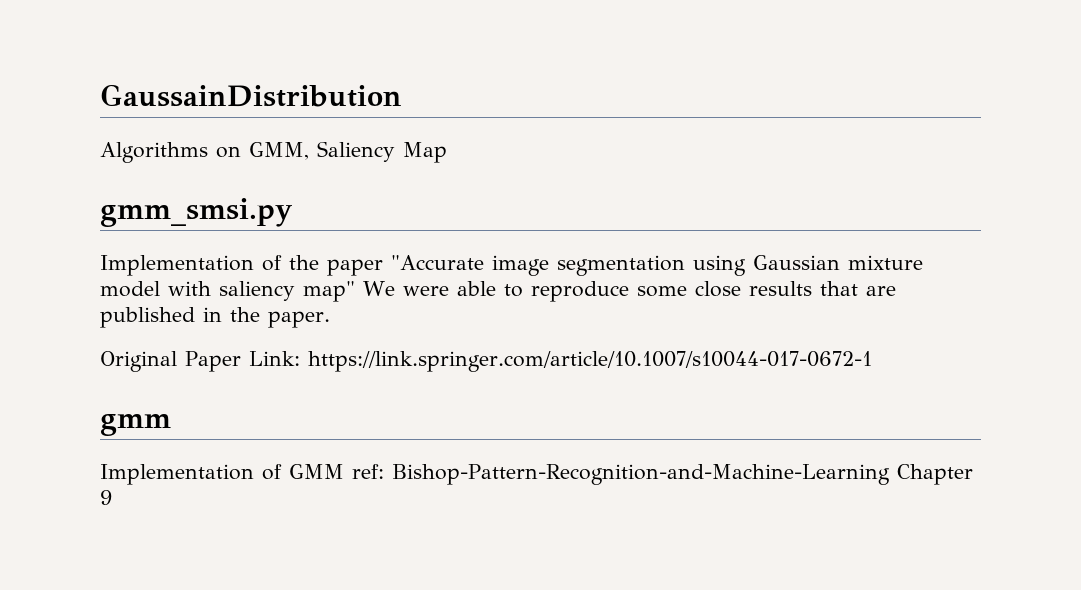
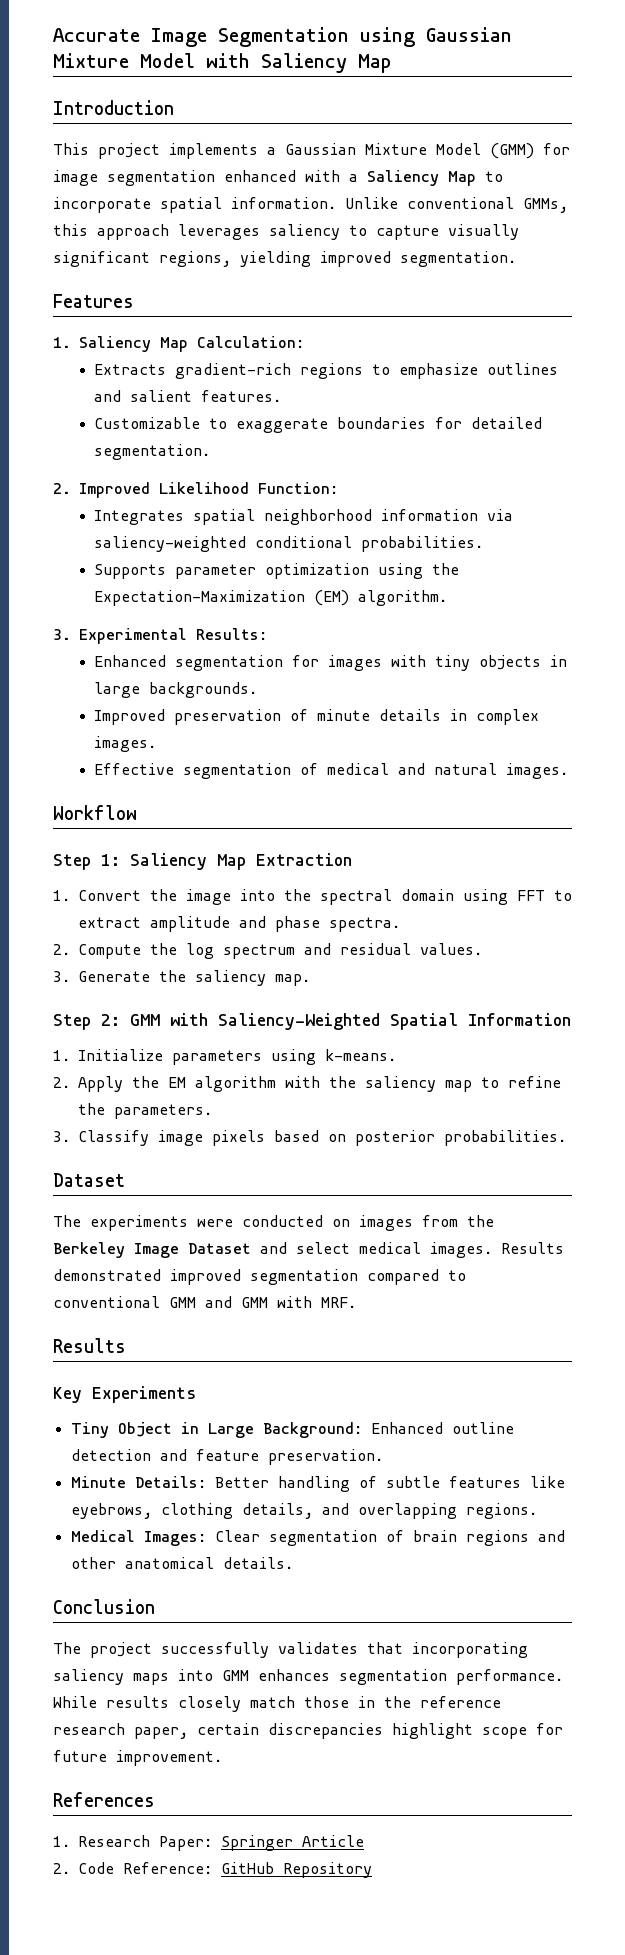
- GaussainDistribution
- Algorithms on GMM, Saliency Map
- gmm_smsi.py
- Implementation of the paper "Accurate image segmentation using Gaussian mixture model with saliency map" We were able to reproduce some close results that are published in the paper.
- Original Paper Link: https://link.springer.com/article/10.1007/s10044-017-0672-1
- gmm
- Implementation of GMM ref: Bishop-Pattern-Recognition-and-Machine-Learning Chapter 9
+ Accurate Image Segmentation using Gaussian Mixture Model with Saliency Map
+ Introduction
+ This project implements a Gaussian Mixture Model (GMM) for image segmentation enhanced with a Saliency Map to incorporate spatial information. Unlike conventional GMMs, this approach leverages saliency to capture visually significant regions, yielding improved segmentation.
+ Features
+ 1. Saliency Map Calculation:
+ Extracts gradient-rich regions to emphasize outlines and salient features.
+ Customizable to exaggerate boundaries for detailed segmentation.
+ 2. Improved Likelihood Function:
+ Integrates spatial neighborhood information via saliency-weighted conditional probabilities.
+ Supports parameter optimization using the Expectation-Maximization (EM) algorithm.
+ 3. Experimental Results:
+ Enhanced segmentation for images with tiny objects in large backgrounds.
+ Improved preservation of minute details in complex images.
+ Effective segmentation of medical and natural images.
+ Workflow
+ Step 1: Saliency Map Extraction
+ 1. Convert the image into the spectral domain using FFT to extract amplitude and phase spectra.
+ 2. Compute the log spectrum and residual values.
+ 3. Generate the saliency map.
+ Step 2: GMM with Saliency-Weighted Spatial Information
+ 1. Initialize parameters using k-means.
+ 2. Apply the EM algorithm with the saliency map to refine the parameters.
+ 3. Classify image pixels based on posterior probabilities.
+ Dataset
+ The experiments were conducted on images from the Berkeley Image Dataset and select medical images. Results demonstrated improved segmentation compared to conventional GMM and GMM with MRF.
+ Results
+ Key Experiments
+ Tiny Object in Large Background: Enhanced outline detection and feature preservation.
+ Minute Details: Better handling of subtle features like eyebrows, clothing details, and overlapping regions.
+ Medical Images: Clear segmentation of brain regions and other anatomical details.
+ Conclusion
+ The project successfully validates that incorporating saliency maps into GMM enhances segmentation performance. While results closely match those in the reference research paper, certain discrepancies highlight scope for future improvement.
+ References
+ 1. Research Paper: Springer Article
+ 2. Code Reference: GitHub Repository

